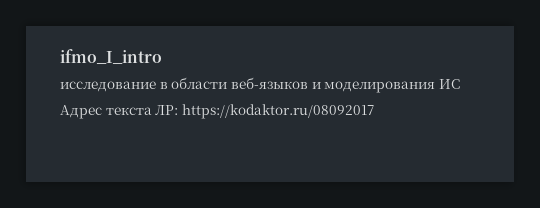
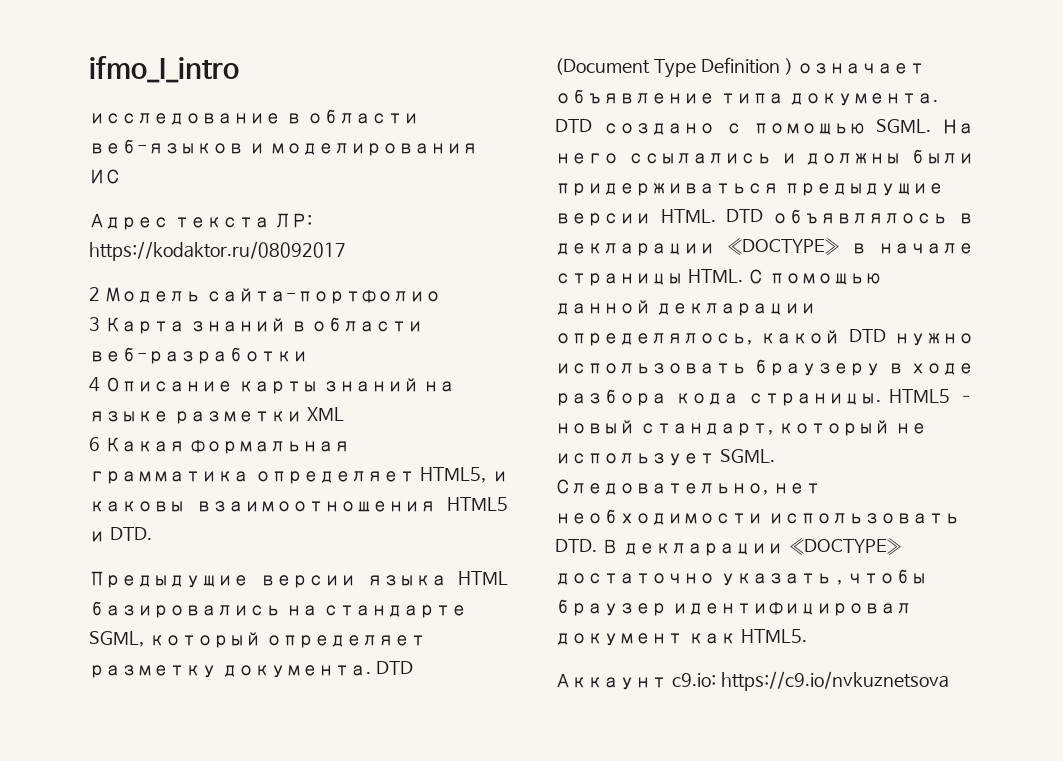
+ 2 Модель сайта-портфолио
+ 3 Карта знаний в области веб-разработки
+ 4 Описание карты знаний на языке разметки XML
+ 6 Какая формальная грамматика определяет HTML5, и каковы взаимоотношения HTML5 и DTD.
+ Предыдущие версии языка HTML базировались на стандарте SGML, который определяет разметку документа. DTD (Document Type Definition ) означает объявление типа документа. DTD создано с помощью SGML. На него ссылались и должны были придерживаться предыдущие версии HTML. DTD объявлялось в декларации «DOCTYPE» в начале страницы HTML. С помощью данной декларации определялось, какой DTD нужно использовать браузеру в ходе разбора кода страницы. HTML5 – новый стандарт, который не использует SGML. Следовательно, нет необходимости использовать DTD. В декларации «DOCTYPE» достаточно указать , чтобы браузер идентифицировал документ как HTML5.
+ Аккаунт c9.io: https://c9.io/nvkuznetsova

